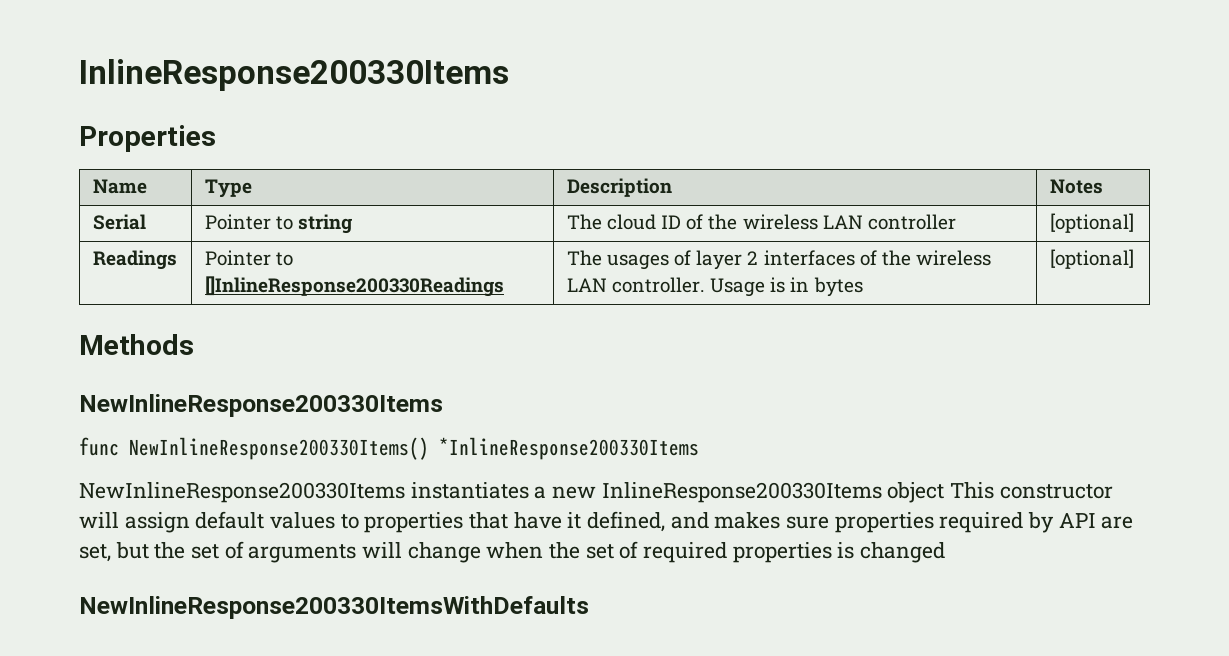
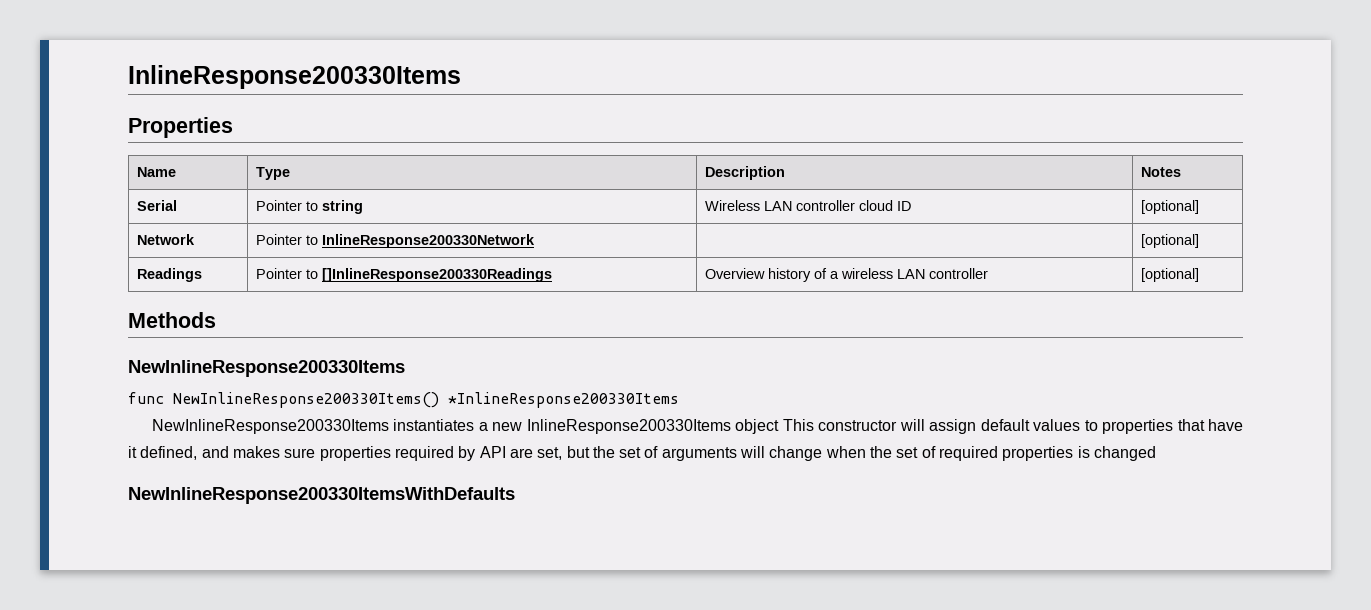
- Serial | Pointer to string | The cloud ID of the wireless LAN controller | [optional]
+ Serial | Pointer to string | Wireless LAN controller cloud ID | [optional]
+ Network | Pointer to InlineResponse200330Network | | [optional]
- Readings | Pointer to []InlineResponse200330Readings | The usages of layer 2 interfaces of the wireless LAN controller. Usage is in bytes | [optional]
+ Readings | Pointer to []InlineResponse200330Readings | Overview history of a wireless LAN controller | [optional]

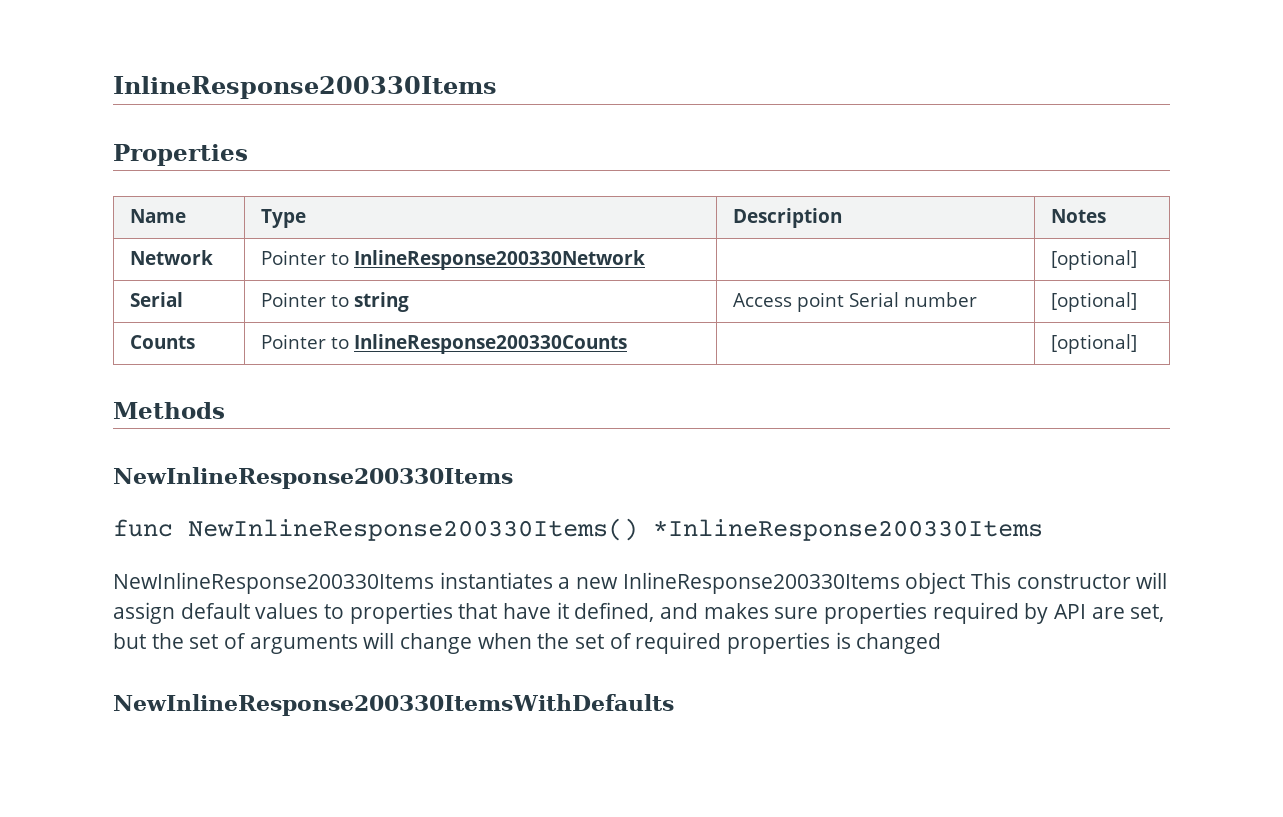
- Serial | Pointer to string | Wireless LAN controller cloud ID | [optional]
- Readings | Pointer to []InlineResponse200330Readings | Overview history of a wireless LAN controller | [optional]
+ Serial | Pointer to string | Access point Serial number | [optional]
+ Counts | Pointer to InlineResponse200330Counts | | [optional]

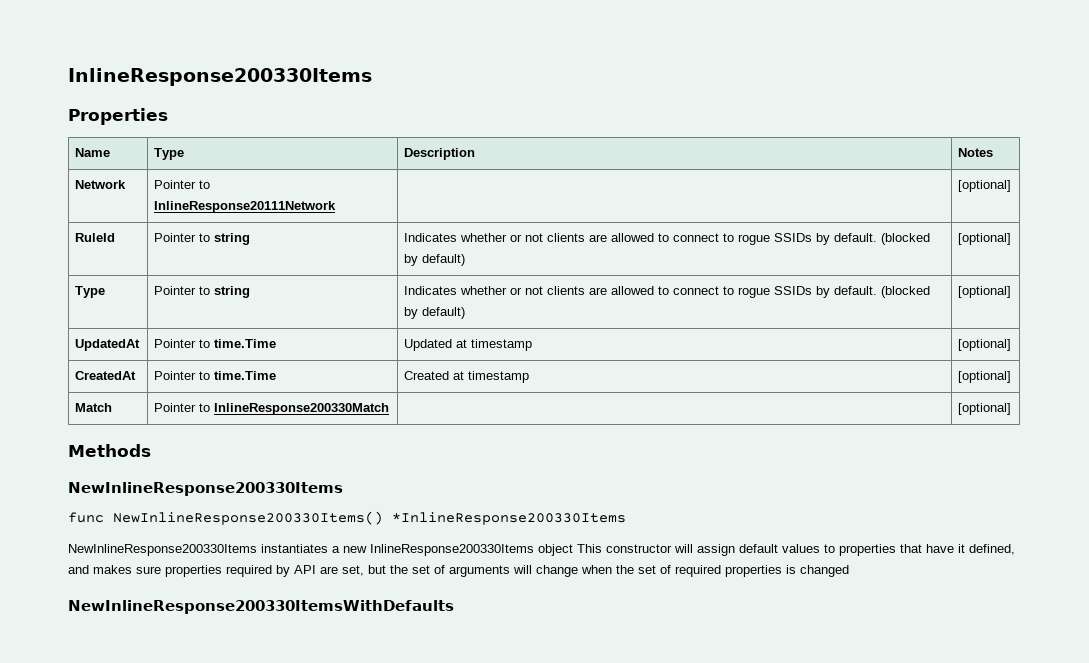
- Network | Pointer to InlineResponse200330Network | | [optional]
- Serial | Pointer to string | Access point Serial number | [optional]
- Counts | Pointer to InlineResponse200330Counts | | [optional]
+ Network | Pointer to InlineResponse20111Network | | [optional]
+ RuleId | Pointer to string | Indicates whether or not clients are allowed to connect to rogue SSIDs by default. (blocked by default) | [optional]
+ Type | Pointer to string | Indicates whether or not clients are allowed to connect to rogue SSIDs by default. (blocked by default) | [optional]
+ UpdatedAt | Pointer to time.Time | Updated at timestamp | [optional]
+ CreatedAt | Pointer to time.Time | Created at timestamp | [optional]
+ Match | Pointer to InlineResponse200330Match | | [optional]

